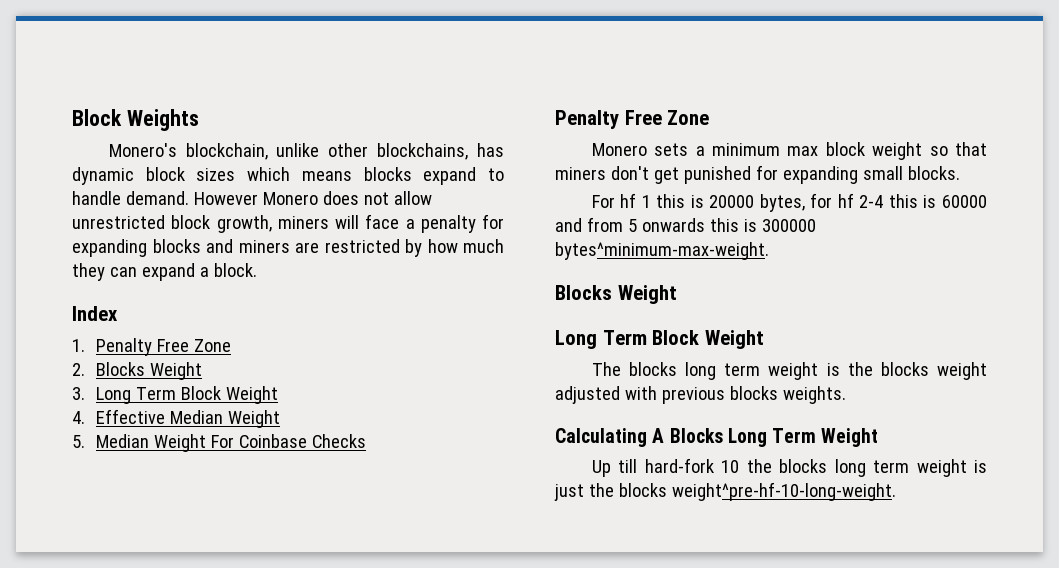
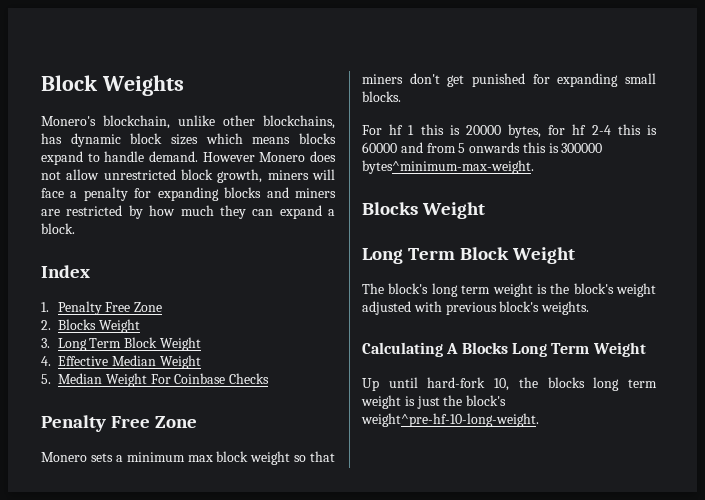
- The blocks long term weight is the blocks weight adjusted with previous blocks weights.
+ The block's long term weight is the block's weight adjusted with previous block's weights.
- Up till hard-fork 10 the blocks long term weight is just the blocks weight^pre-hf-10-long-weight.
+ Up until hard-fork 10, the blocks long term weight is just the block's weight^pre-hf-10-long-weight.

